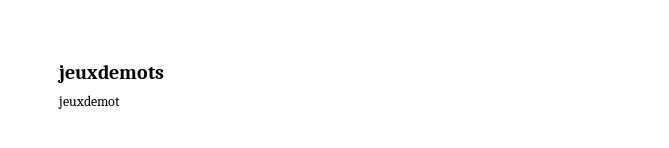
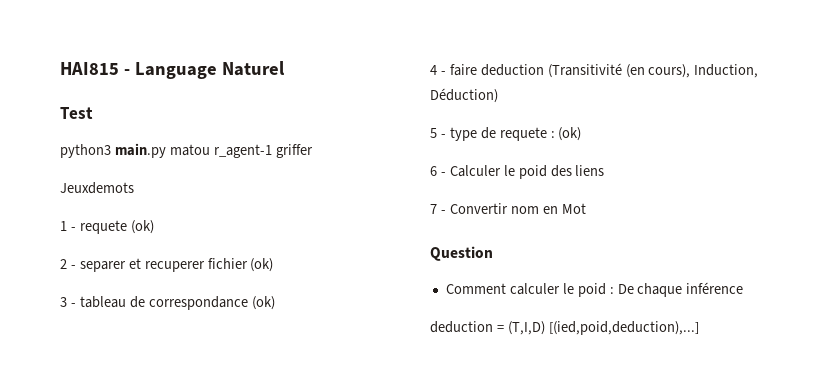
- jeuxdemots
- jeuxdemot
+ HAI815 - Language Naturel
+ Test
+ python3 main.py matou r_agent-1 griffer
+ Jeuxdemots
+ 1 - requete (ok)
+ 2 - separer et recuperer fichier (ok)
+ 3 - tableau de correspondance (ok)
+ 4 - faire deduction (Transitivité (en cours), Induction, Déduction)
+ 5 - type de requete : (ok)
+ 6 - Calculer le poid des liens
+ 7 - Convertir nom en Mot
+ Question
+ Comment calculer le poid : De chaque inférence
+ deduction = (T,I,D) [(ied,poid,deduction),...]

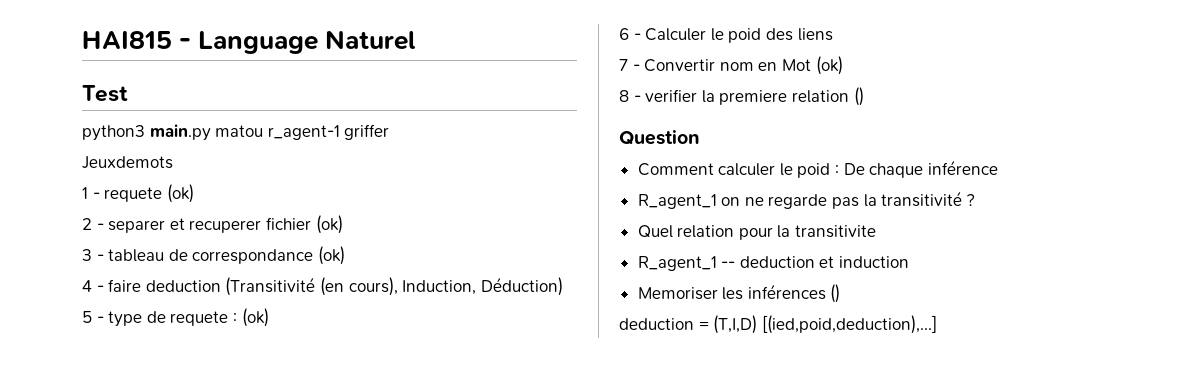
- 7 - Convertir nom en Mot
+ 7 - Convertir nom en Mot (ok)
+ 8 - verifier la premiere relation ()
+ R_agent_1 on ne regarde pas la transitivité ?
+ Quel relation pour la transitivite
+ R_agent_1 -- deduction et induction
+ Memoriser les inférences ()

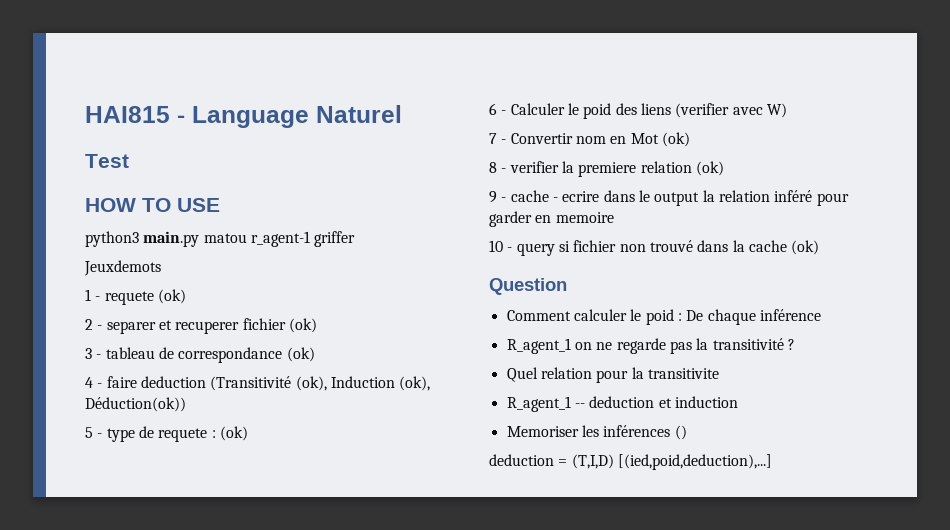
+ HOW TO USE
- 4 - faire deduction (Transitivité (en cours), Induction, Déduction)
+ 4 - faire deduction (Transitivité (ok), Induction (ok), Déduction(ok))
- 6 - Calculer le poid des liens
+ 6 - Calculer le poid des liens (verifier avec W)
- 8 - verifier la premiere relation ()
+ 8 - verifier la premiere relation (ok)
+ 9 - cache - ecrire dans le output la relation inféré pour garder en memoire
+ 10 - query si fichier non trouvé dans la cache (ok)

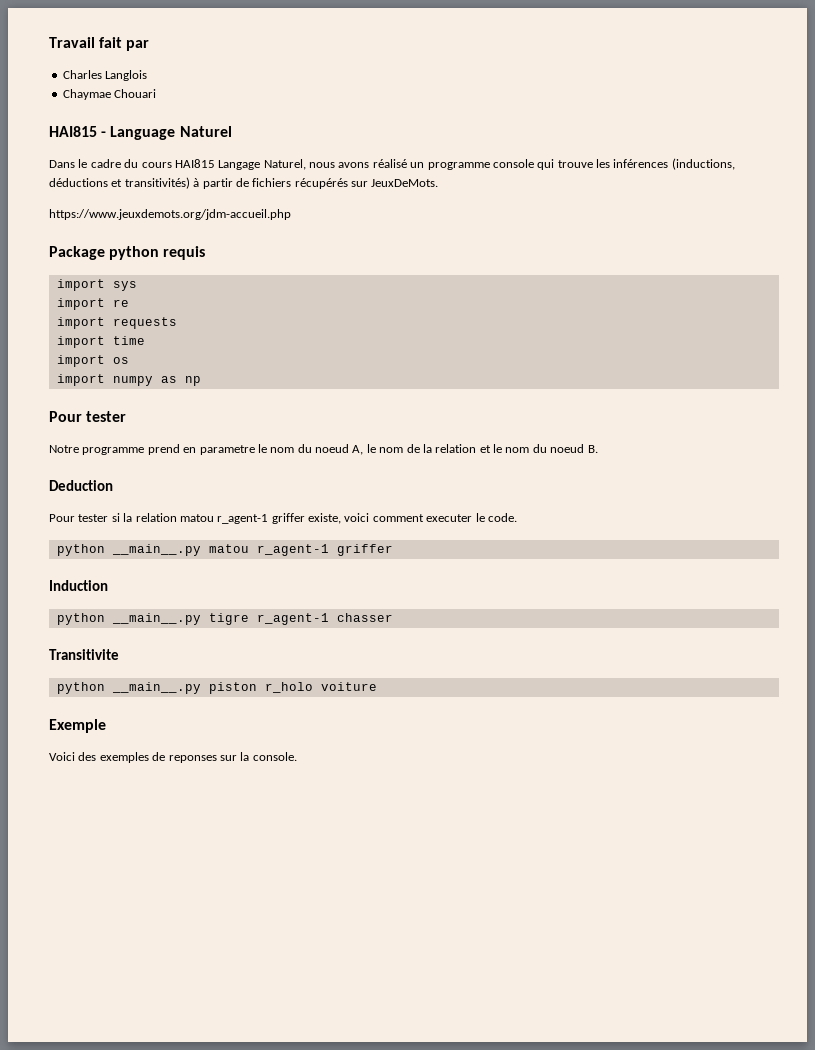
+ Travail fait par
+ Charles Langlois
+ Chaymae Chouari
  HAI815 - Language Naturel
- Test
- HOW TO USE
- python3 main.py matou r_agent-1 griffer
- Jeuxdemots
- 1 - requete (ok)
- 2 - separer et recuperer fichier (ok)
- 3 - tableau de correspondance (ok)
- 4 - faire deduction (Transitivité (ok), Induction (ok), Déduction(ok))
- 5 - type de requete : (ok)
- 6 - Calculer le poid des liens (verifier avec W)
- 7 - Convertir nom en Mot (ok)
- 8 - verifier la premiere relation (ok)
- 9 - cache - ecrire dans le output la relation inféré pour garder en memoire
- 10 - query si fichier non trouvé dans la cache (ok)
- Question
- Comment calculer le poid : De chaque inférence
- R_agent_1 on ne regarde pas la transitivité ?
- Quel relation pour la transitivite
- R_agent_1 -- deduction et induction
- Memoriser les inférences ()
- deduction = (T,I,D) [(ied,poid,deduction),...]
+ Dans le cadre du cours HAI815 Langage Naturel, nous avons réalisé un programme console qui trouve les inférences (inductions, déductions et transitivités) à partir de fichiers récupérés sur JeuxDeMots.
+ https://www.jeuxdemots.org/jdm-accueil.php
+ Package python requis
+ import sys
+ import re
+ import requests
+ import time
+ import os
+ import numpy as np
+ Pour tester
+ Notre programme prend en parametre le nom du noeud A, le nom de la relation et le nom du noeud B.
+ Deduction
+ Pour tester si la relation matou r_agent-1 griffer existe, voici comment executer le code.
+ python __main__.py matou r_agent-1 griffer
+ Induction
+ python __main__.py tigre r_agent-1 chasser
+ Transitivite
+ python __main__.py piston r_holo voiture
+ Exemple
+ Voici des exemples de reponses sur la console.

